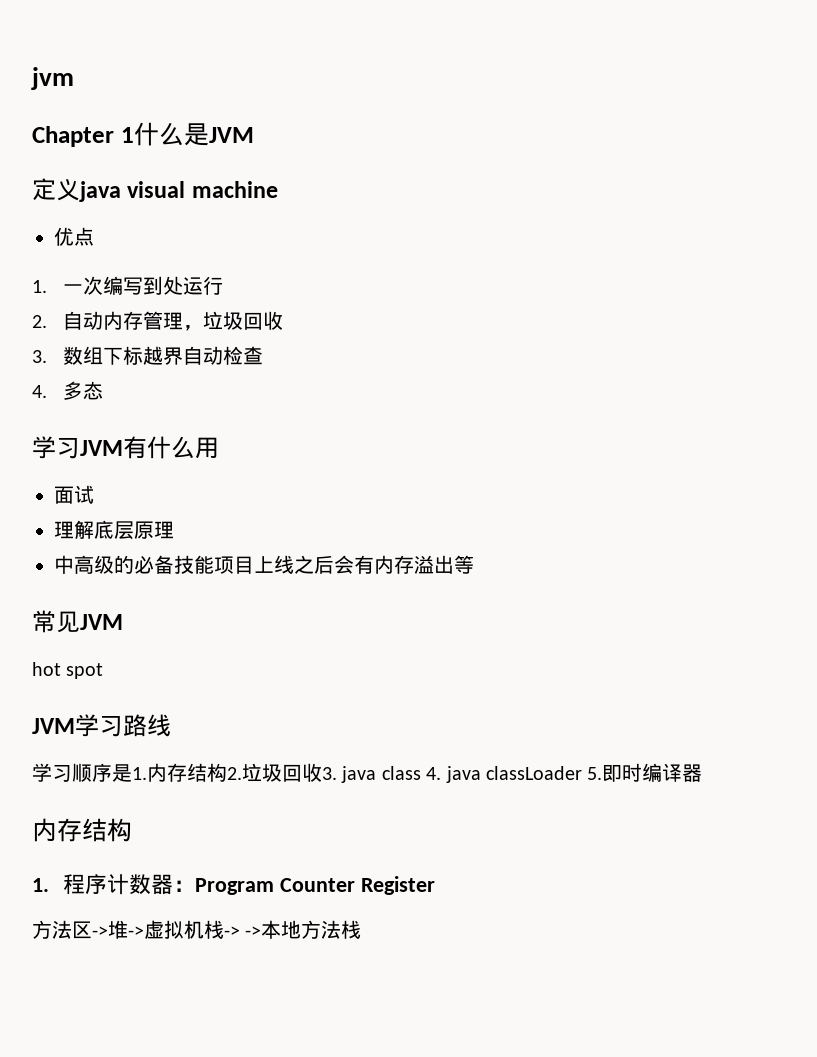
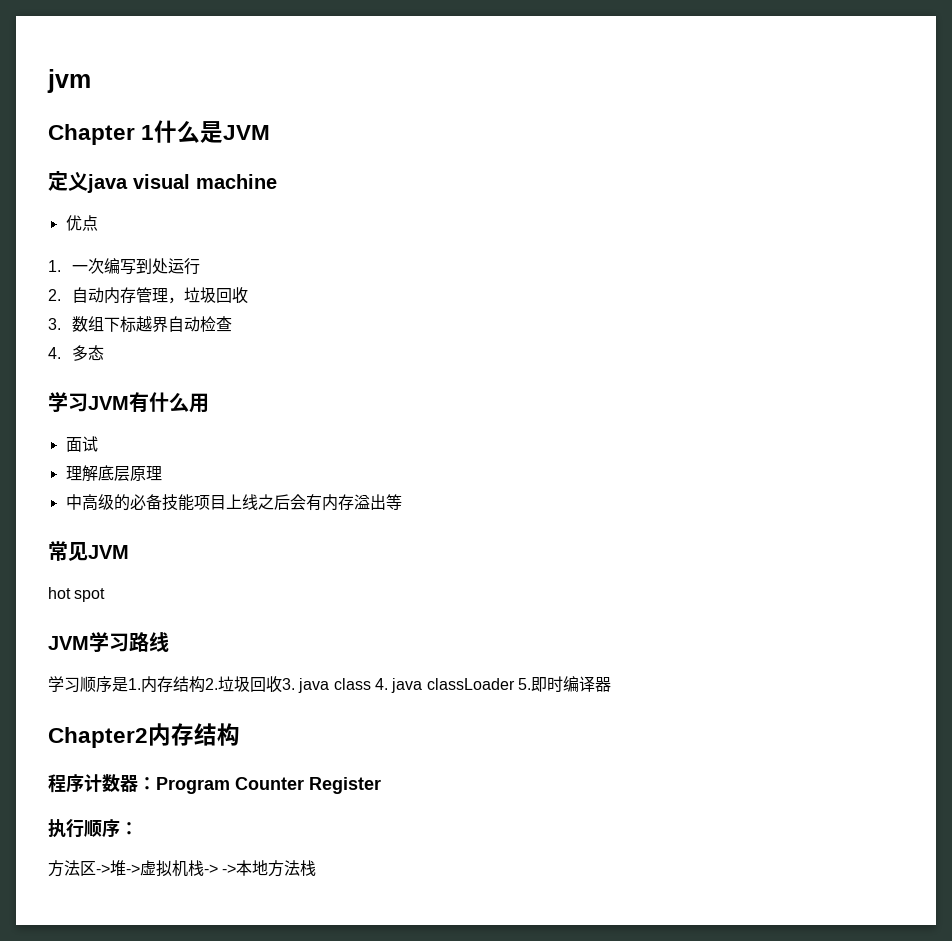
  学习顺序是1.内存结构2.垃圾回收3. java class 4. java classLoader 5.即时编译器
- 内存结构
+ Chapter2内存结构
- 1.程序计数器：Program Counter Register
+ 程序计数器：Program Counter Register
+ 执行顺序：

